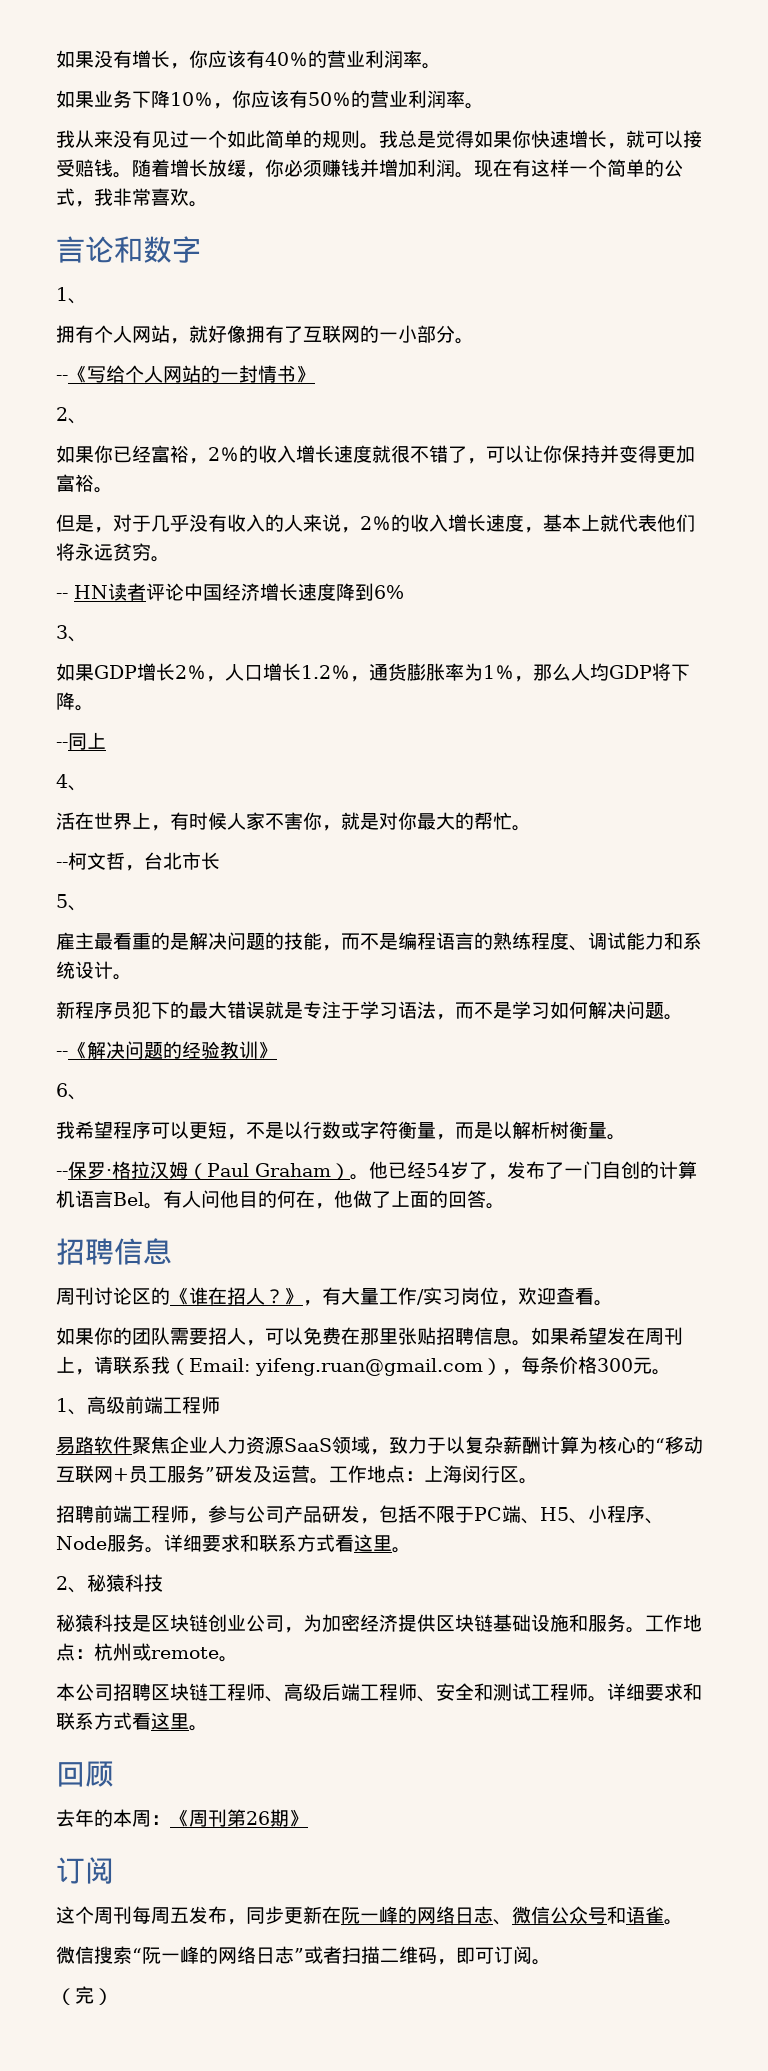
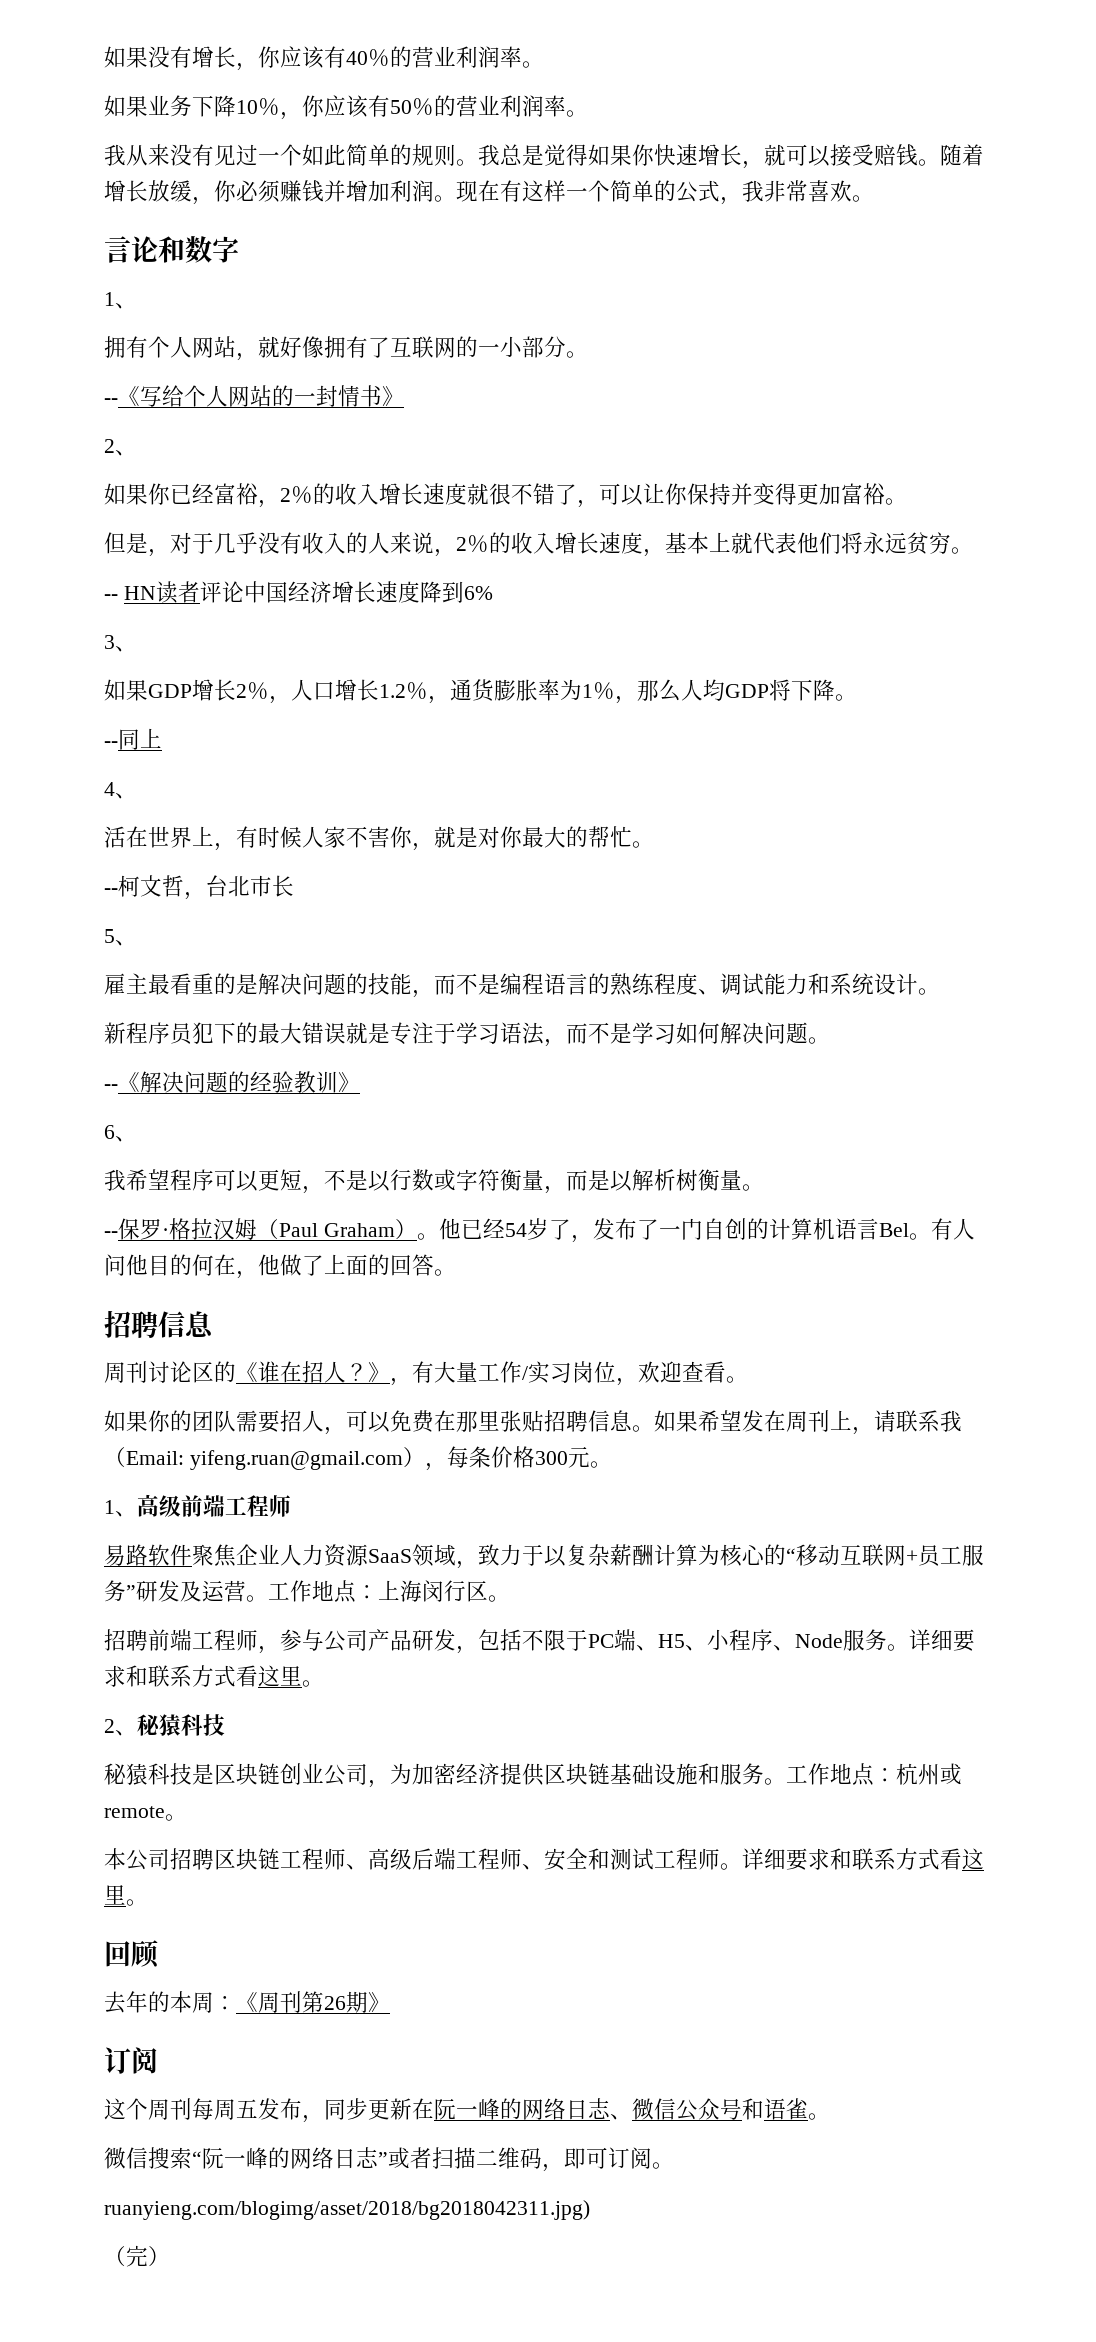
+ ruanyieng.com/blogimg/asset/2018/bg2018042311.jpg)

